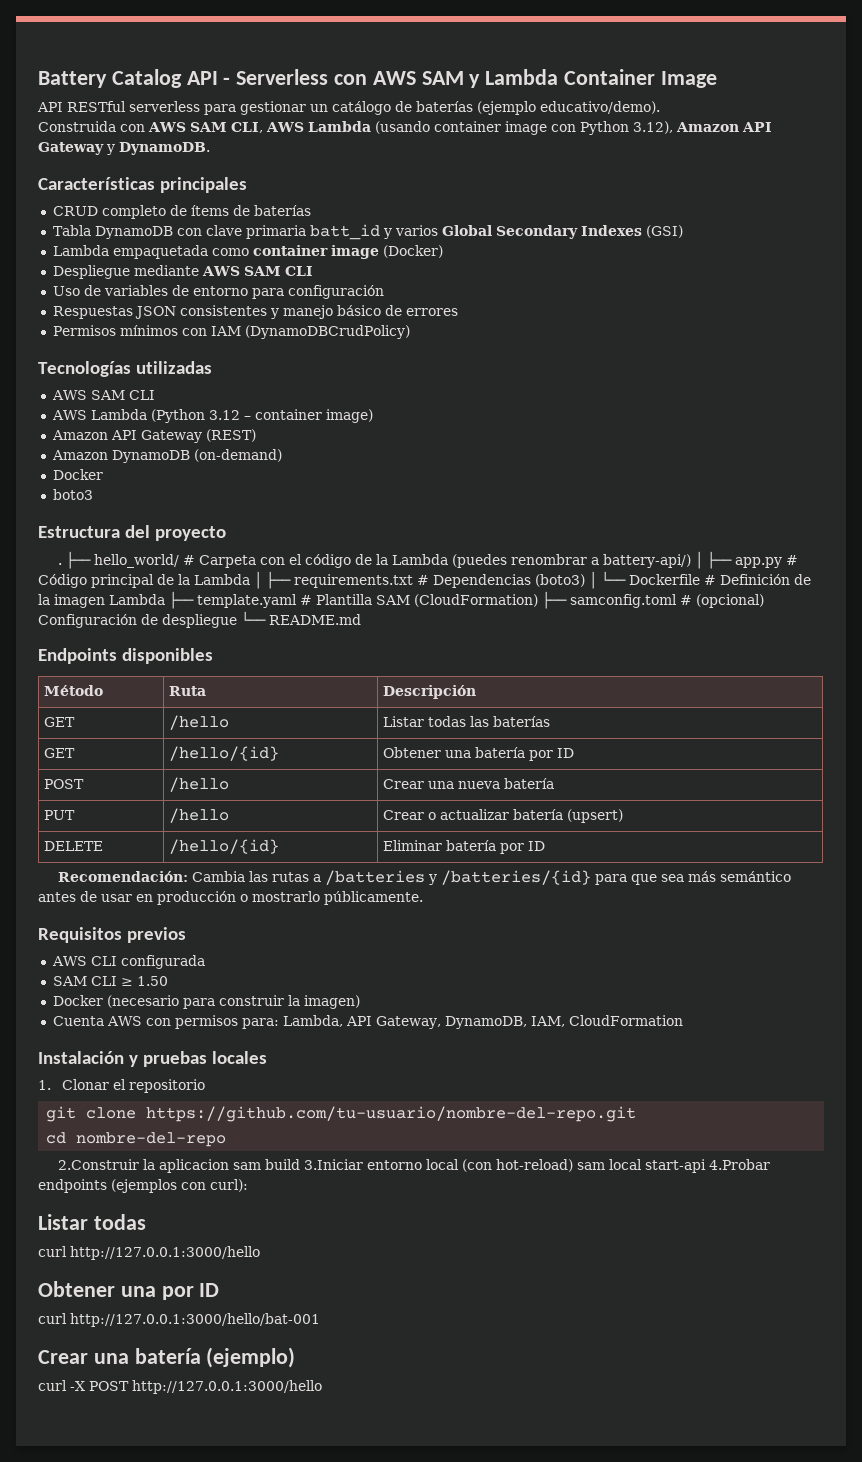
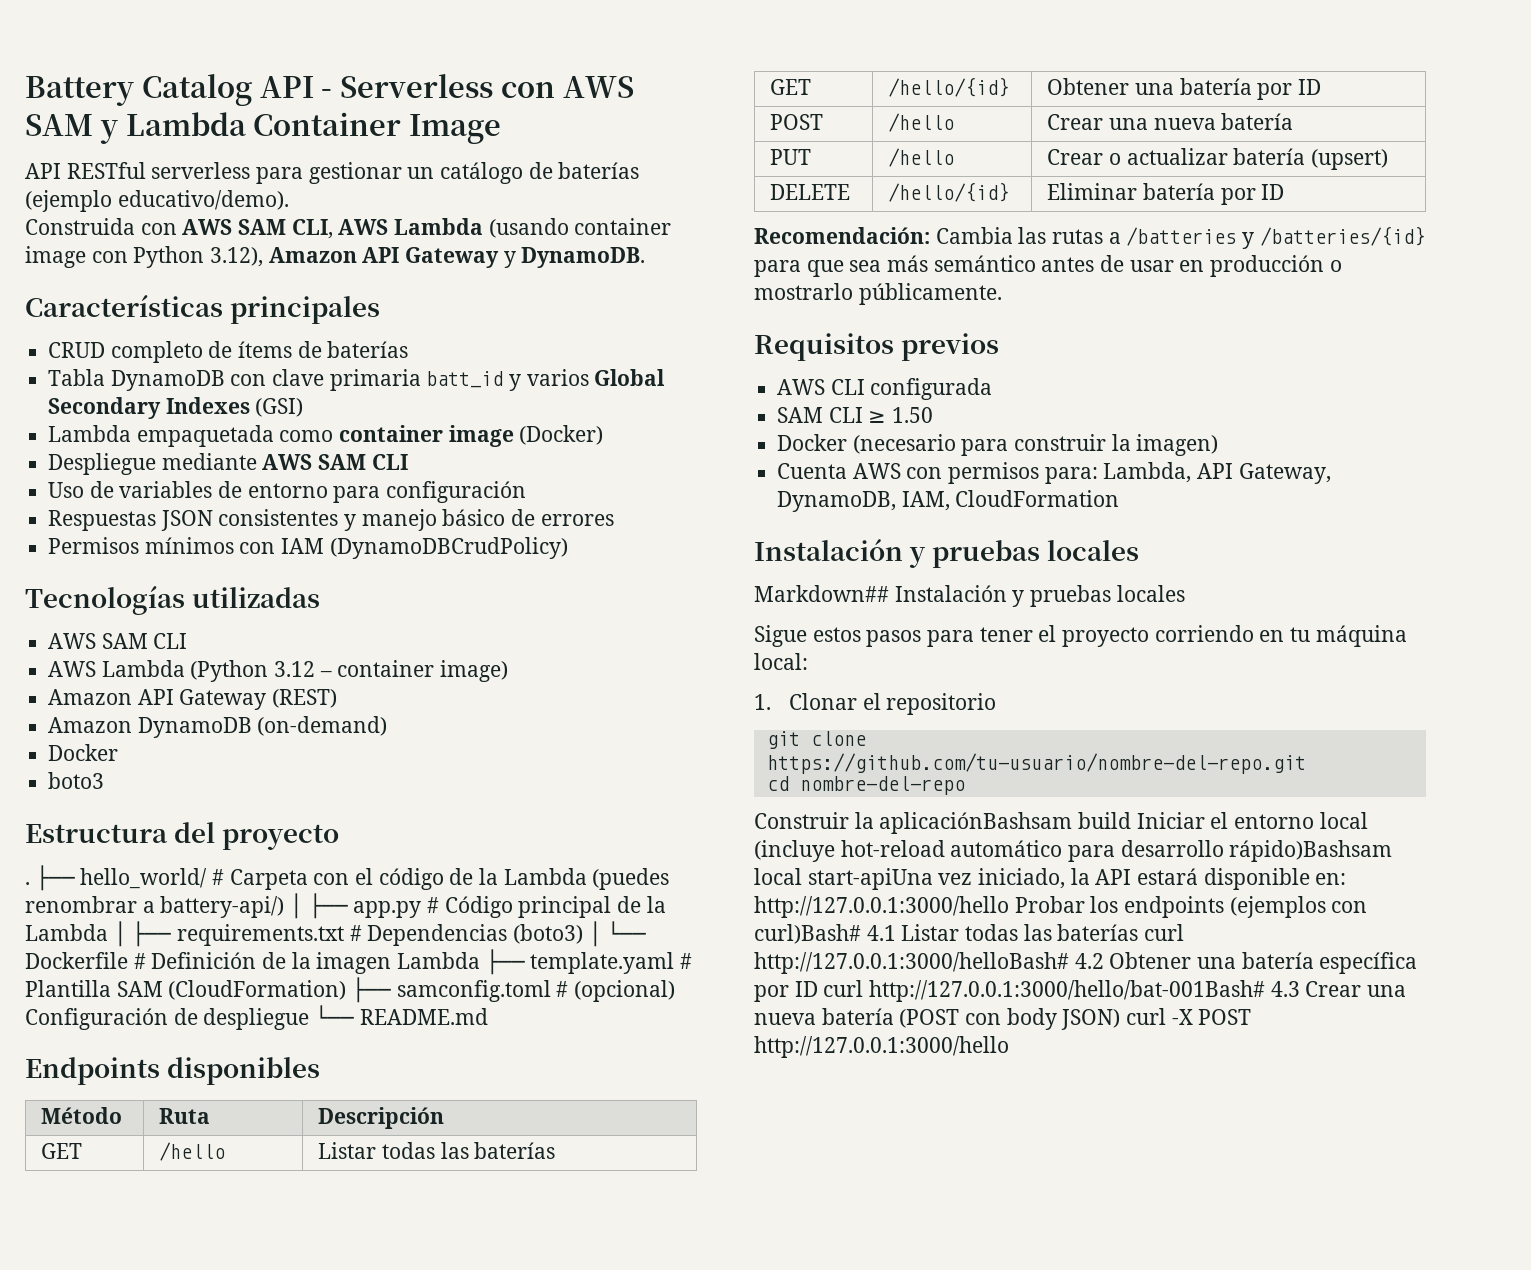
+ Markdown## Instalación y pruebas locales
+ Sigue estos pasos para tener el proyecto corriendo en tu máquina local:
- 2.Construir la aplicacion sam build 3.Iniciar entorno local (con hot-reload) sam local start-api 4.Probar endpoints (ejemplos con curl):
- Listar todas
- curl http://127.0.0.1:3000/hello
- Obtener una por ID
- curl http://127.0.0.1:3000/hello/bat-001
- Crear una batería (ejemplo)
- curl -X POST http://127.0.0.1:3000/hello
+ Construir la aplicaciónBashsam build Iniciar el entorno local (incluye hot-reload automático para desarrollo rápido)Bashsam local start-apiUna vez iniciado, la API estará disponible en: http://127.0.0.1:3000/hello Probar los endpoints (ejemplos con curl)Bash# 4.1 Listar todas las baterías curl http://127.0.0.1:3000/helloBash# 4.2 Obtener una batería específica por ID curl http://127.0.0.1:3000/hello/bat-001Bash# 4.3 Crear una nueva batería (POST con body JSON) curl -X POST http://127.0.0.1:3000/hello

